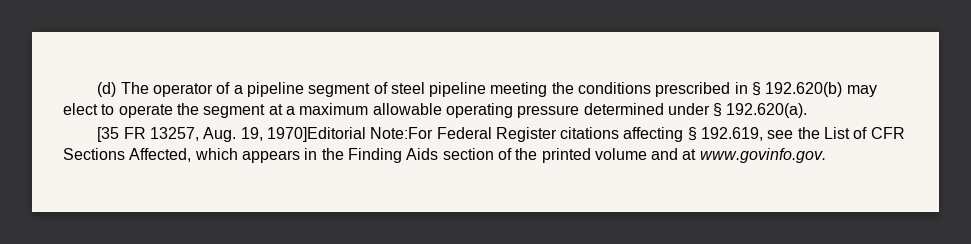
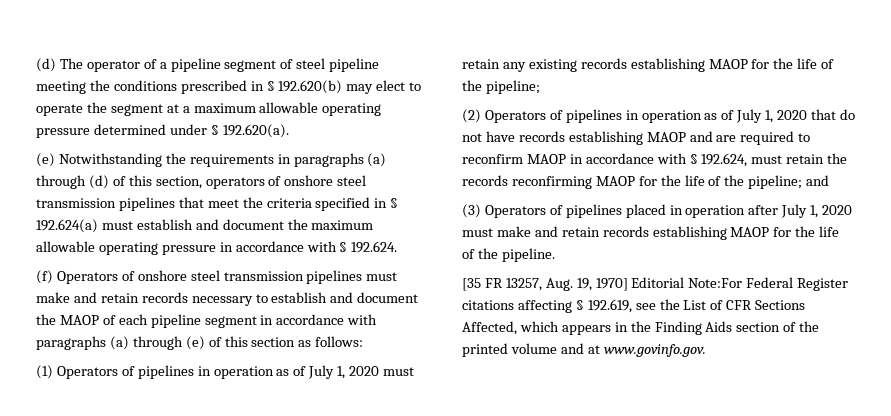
+ (e) Notwithstanding the requirements in paragraphs (a) through (d) of this section, operators of onshore steel transmission pipelines that meet the criteria specified in § 192.624(a) must establish and document the maximum allowable operating pressure in accordance with § 192.624.
+ (f) Operators of onshore steel transmission pipelines must make and retain records necessary to establish and document the MAOP of each pipeline segment in accordance with paragraphs (a) through (e) of this section as follows:
+ (1) Operators of pipelines in operation as of July 1, 2020 must retain any existing records establishing MAOP for the life of the pipeline;
+ (2) Operators of pipelines in operation as of July 1, 2020 that do not have records establishing MAOP and are required to reconfirm MAOP in accordance with § 192.624, must retain the records reconfirming MAOP for the life of the pipeline; and
+ (3) Operators of pipelines placed in operation after July 1, 2020 must make and retain records establishing MAOP for the life of the pipeline.
- [35 FR 13257, Aug. 19, 1970]Editorial Note:For Federal Register citations affecting § 192.619, see the List of CFR Sections Affected, which appears in the Finding Aids section of the printed volume and at www.govinfo.gov.
+ [35 FR 13257, Aug. 19, 1970] Editorial Note:For Federal Register citations affecting § 192.619, see the List of CFR Sections Affected, which appears in the Finding Aids section of the printed volume and at www.govinfo.gov.

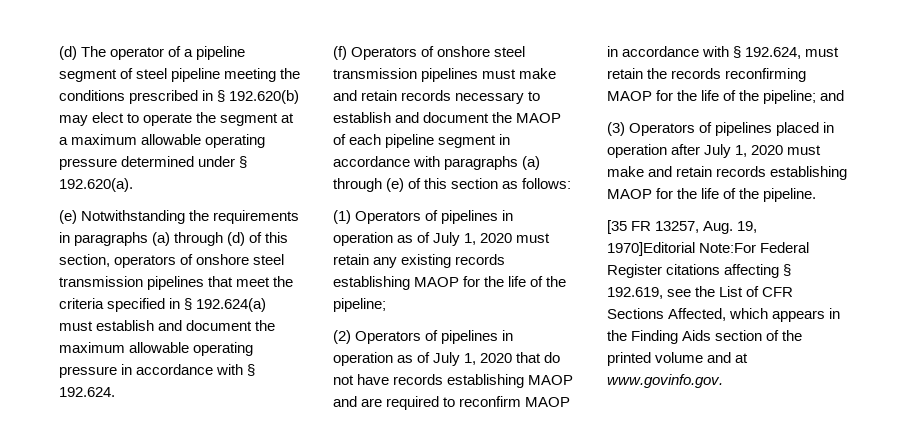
- [35 FR 13257, Aug. 19, 1970] Editorial Note:For Federal Register citations affecting § 192.619, see the List of CFR Sections Affected, which appears in the Finding Aids section of the printed volume and at www.govinfo.gov.
+ [35 FR 13257, Aug. 19, 1970]Editorial Note:For Federal Register citations affecting § 192.619, see the List of CFR Sections Affected, which appears in the Finding Aids section of the printed volume and at www.govinfo.gov.

